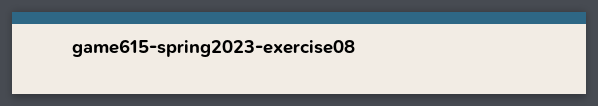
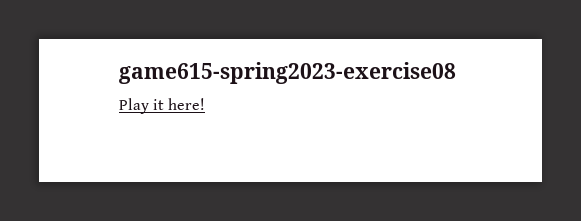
+ Play it here!

